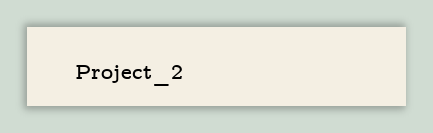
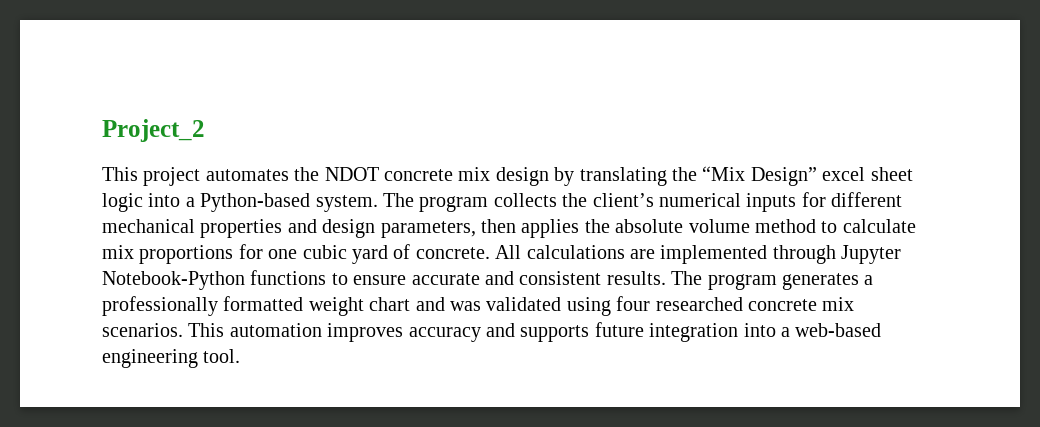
+ This project automates the NDOT concrete mix design by translating the “Mix Design” excel sheet logic into a Python-based system. The program collects the client’s numerical inputs for different mechanical properties and design parameters, then applies the absolute volume method to calculate mix proportions for one cubic yard of concrete. All calculations are implemented through Jupyter Notebook-Python functions to ensure accurate and consistent results. The program generates a professionally formatted weight chart and was validated using four researched concrete mix scenarios. This automation improves accuracy and supports future integration into a web-based engineering tool.

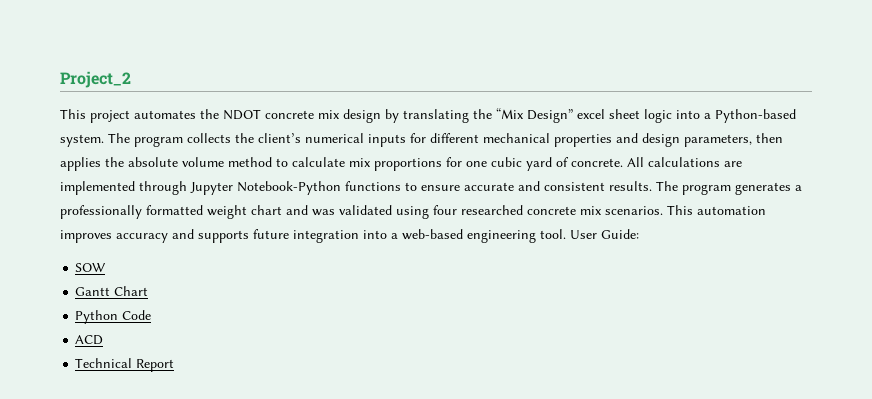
+ User Guide:
+ SOW
+ Gantt Chart
+ Python Code
+ ACD
+ Technical Report

